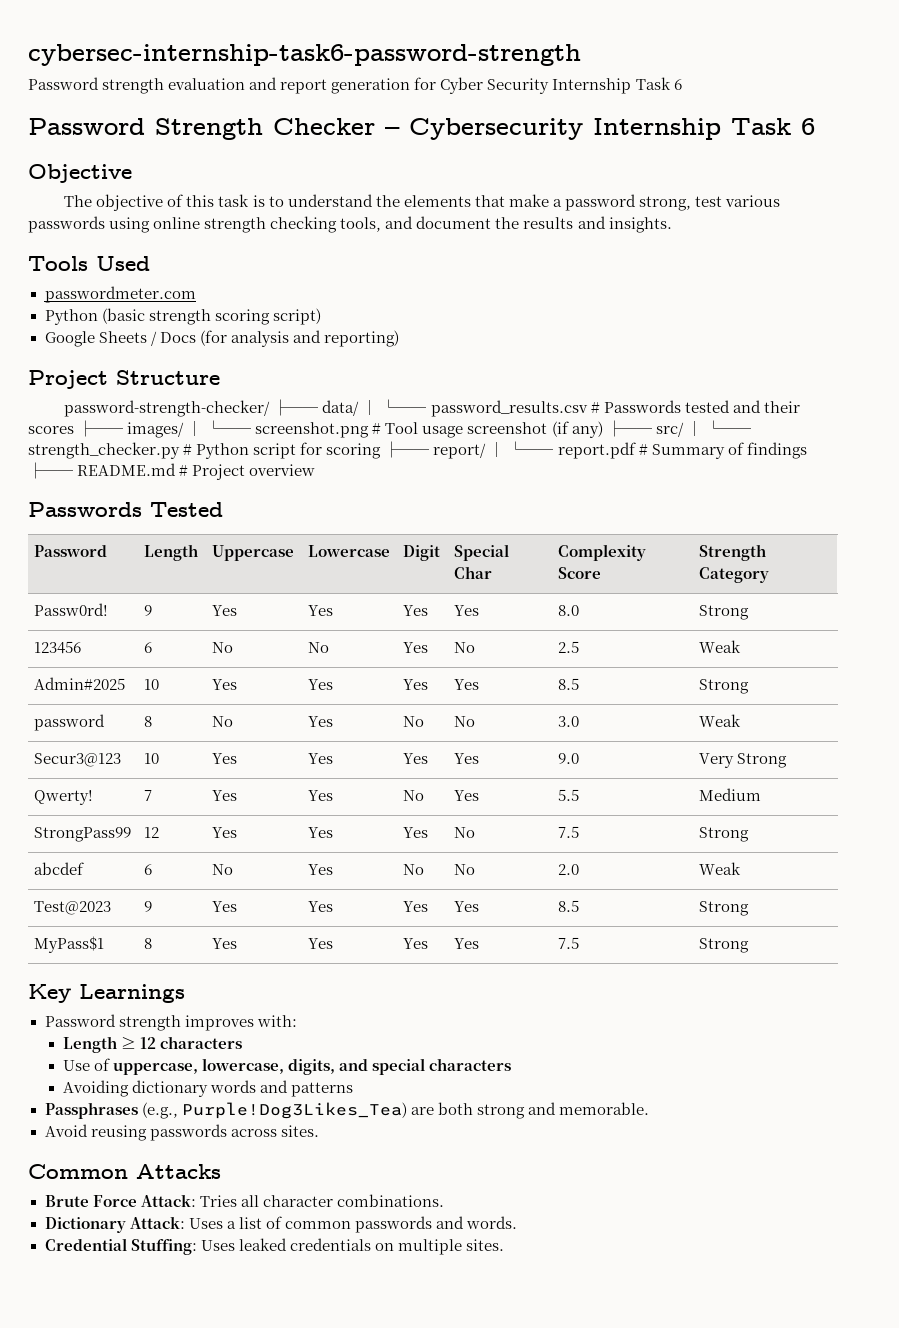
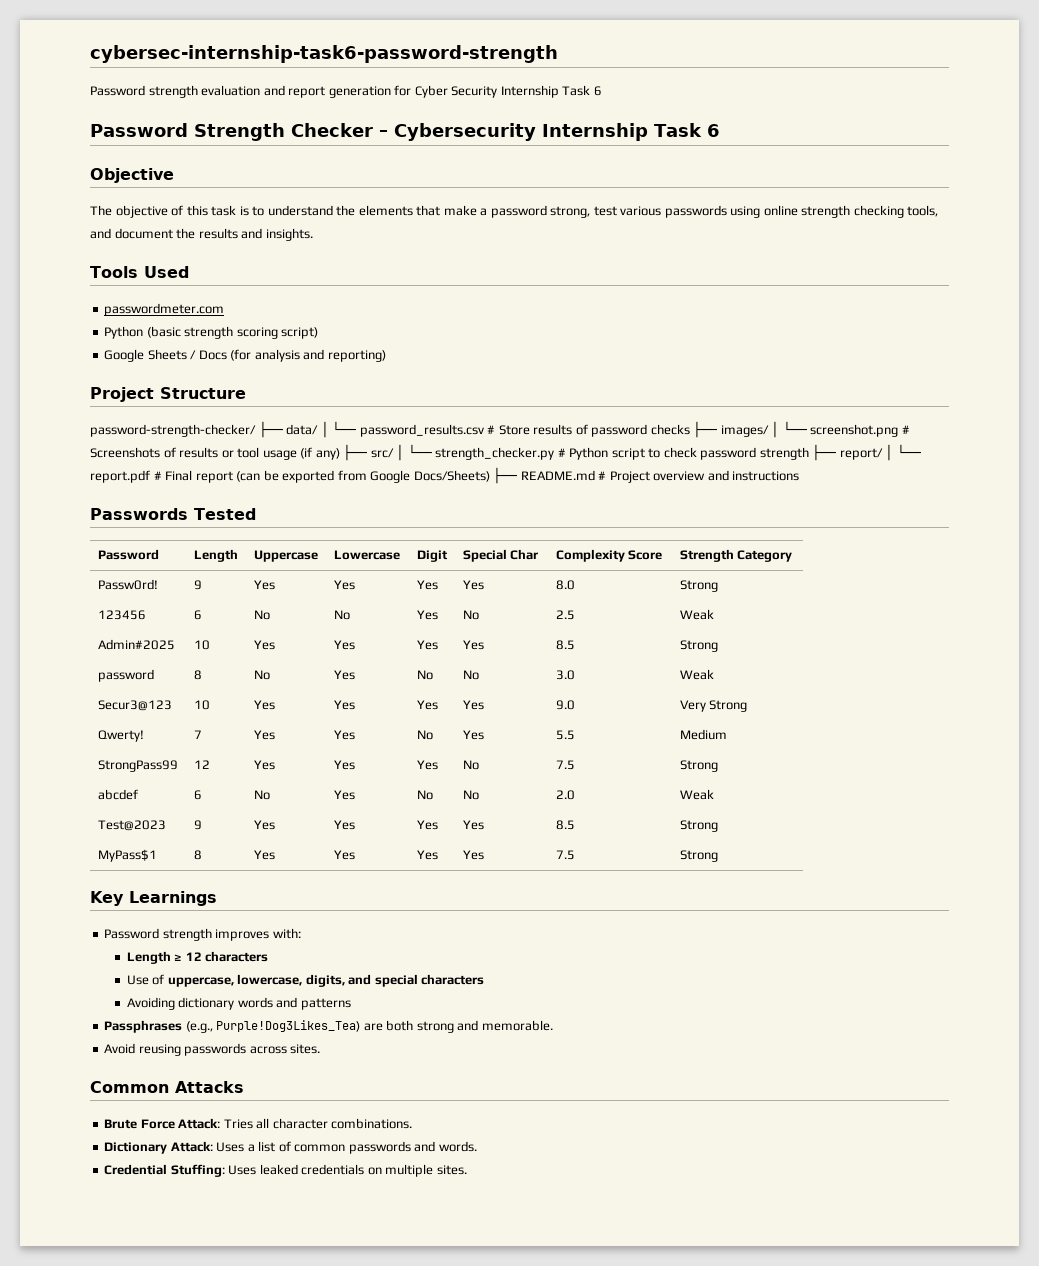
- password-strength-checker/ ├── data/ │ └── password_results.csv # Passwords tested and their scores ├── images/ │ └── screenshot.png # Tool usage screenshot (if any) ├── src/ │ └── strength_checker.py # Python script for scoring ├── report/ │ └── report.pdf # Summary of findings ├── README.md # Project overview
+ password-strength-checker/ ├── data/ │ └── password_results.csv # Store results of password checks ├── images/ │ └── screenshot.png # Screenshots of results or tool usage (if any) ├── src/ │ └── strength_checker.py # Python script to check password strength ├── report/ │ └── report.pdf # Final report (can be exported from Google Docs/Sheets) ├── README.md # Project overview and instructions

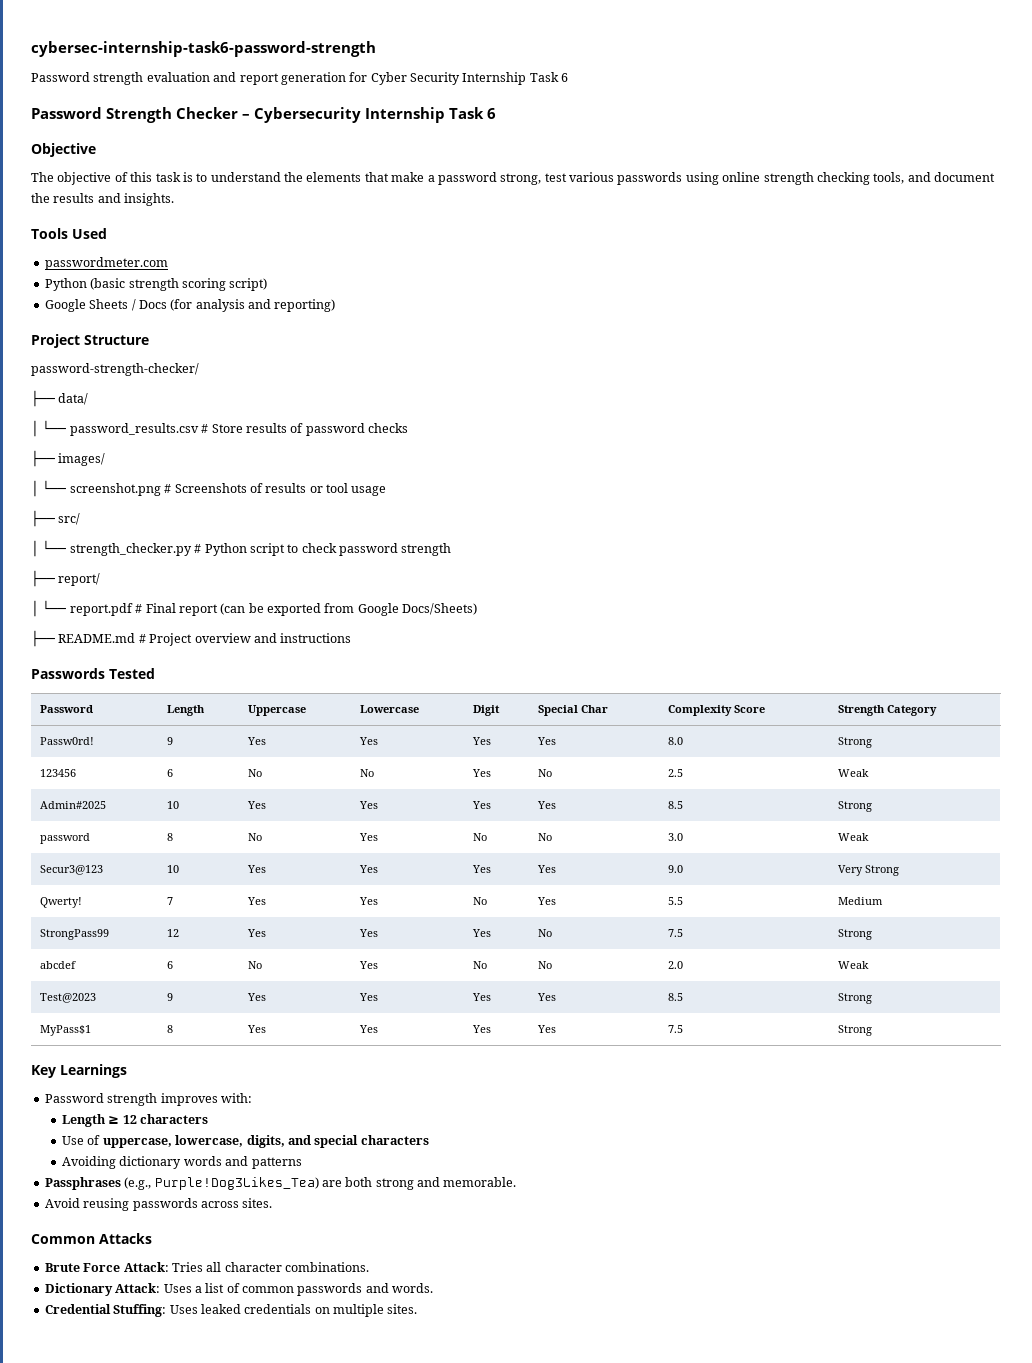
- password-strength-checker/ ├── data/ │ └── password_results.csv # Store results of password checks ├── images/ │ └── screenshot.png # Screenshots of results or tool usage (if any) ├── src/ │ └── strength_checker.py # Python script to check password strength ├── report/ │ └── report.pdf # Final report (can be exported from Google Docs/Sheets) ├── README.md # Project overview and instructions
+ password-strength-checker/
+ ├── data/
+ │ └── password_results.csv # Store results of password checks
+ ├── images/
+ │ └── screenshot.png # Screenshots of results or tool usage
+ ├── src/
+ │ └── strength_checker.py # Python script to check password strength
+ ├── report/
+ │ └── report.pdf # Final report (can be exported from Google Docs/Sheets)
+ ├── README.md # Project overview and instructions

